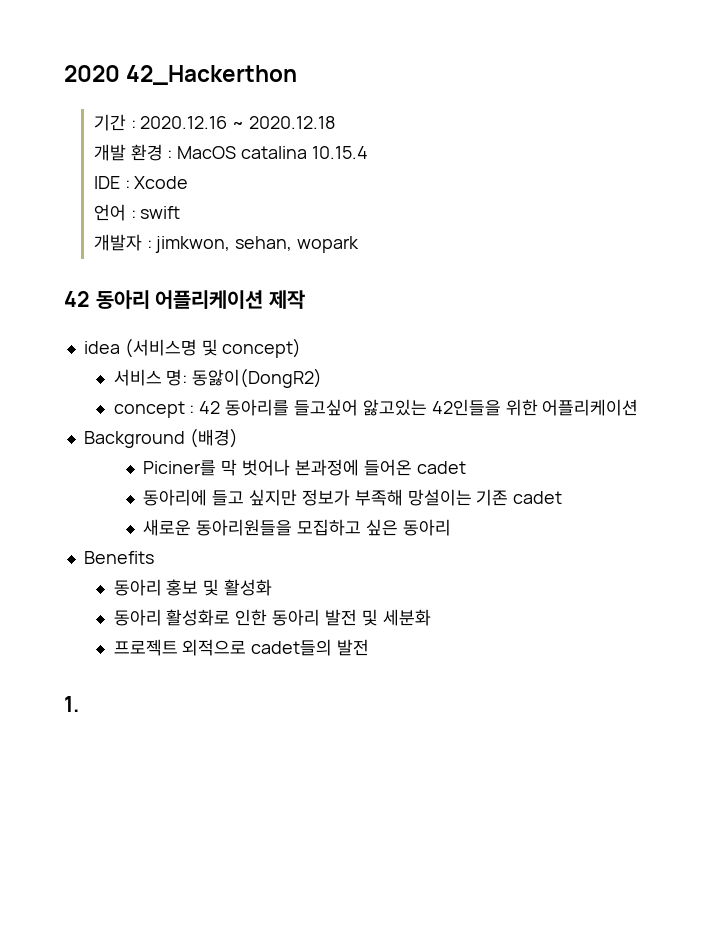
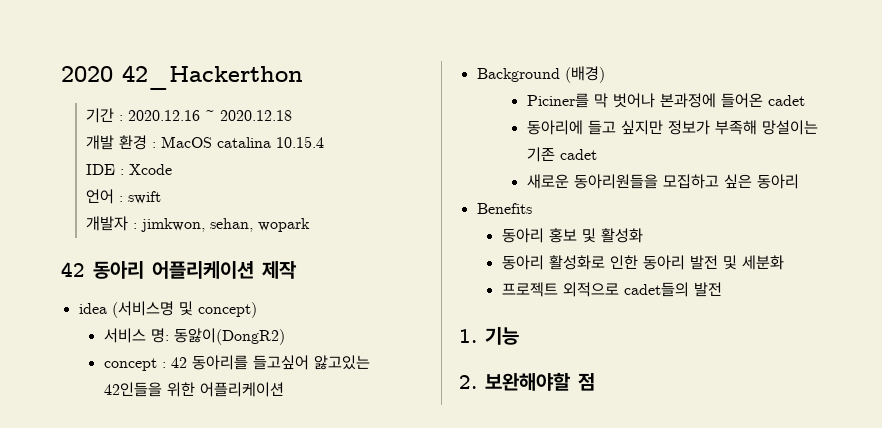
- 1.
+ 1. 기능
+ 2. 보완해야할 점

